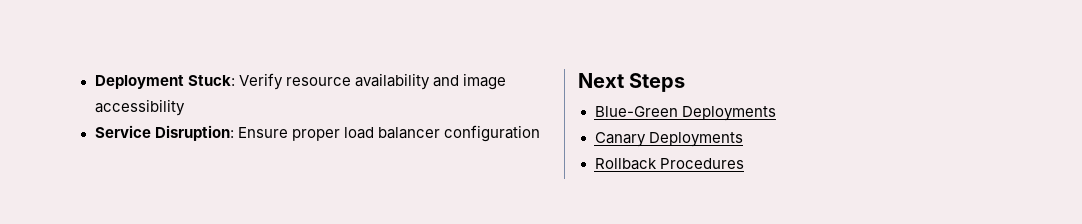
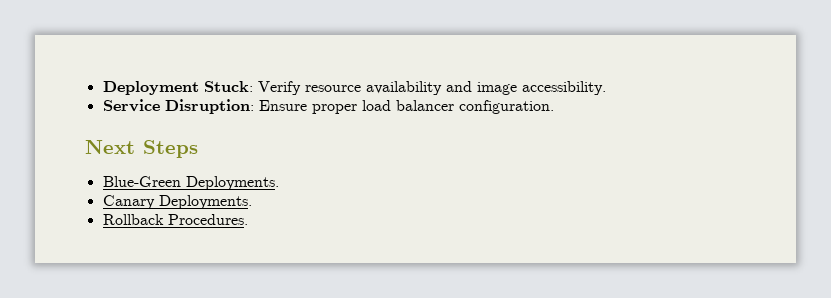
- Deployment Stuck: Verify resource availability and image accessibility
+ Deployment Stuck: Verify resource availability and image accessibility.
- Service Disruption: Ensure proper load balancer configuration
+ Service Disruption: Ensure proper load balancer configuration.
- Blue-Green Deployments
+ Blue-Green Deployments.
- Canary Deployments
+ Canary Deployments.
- Rollback Procedures
+ Rollback Procedures.

